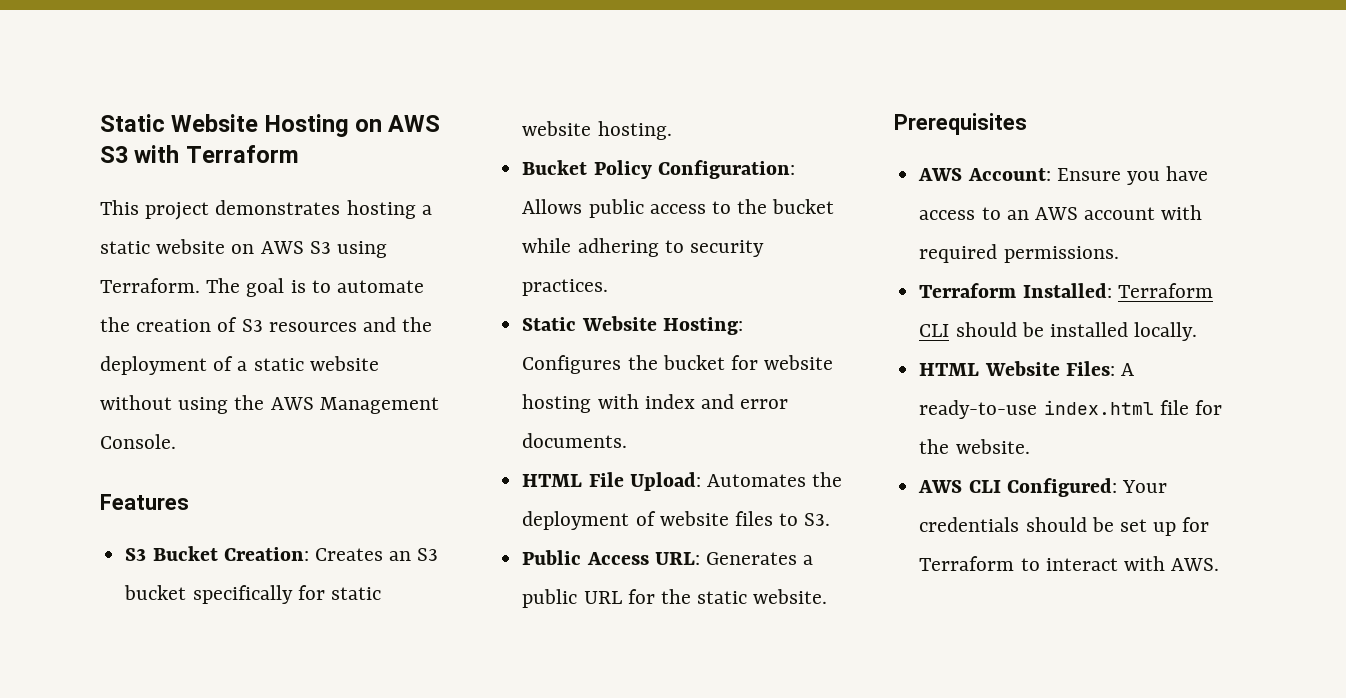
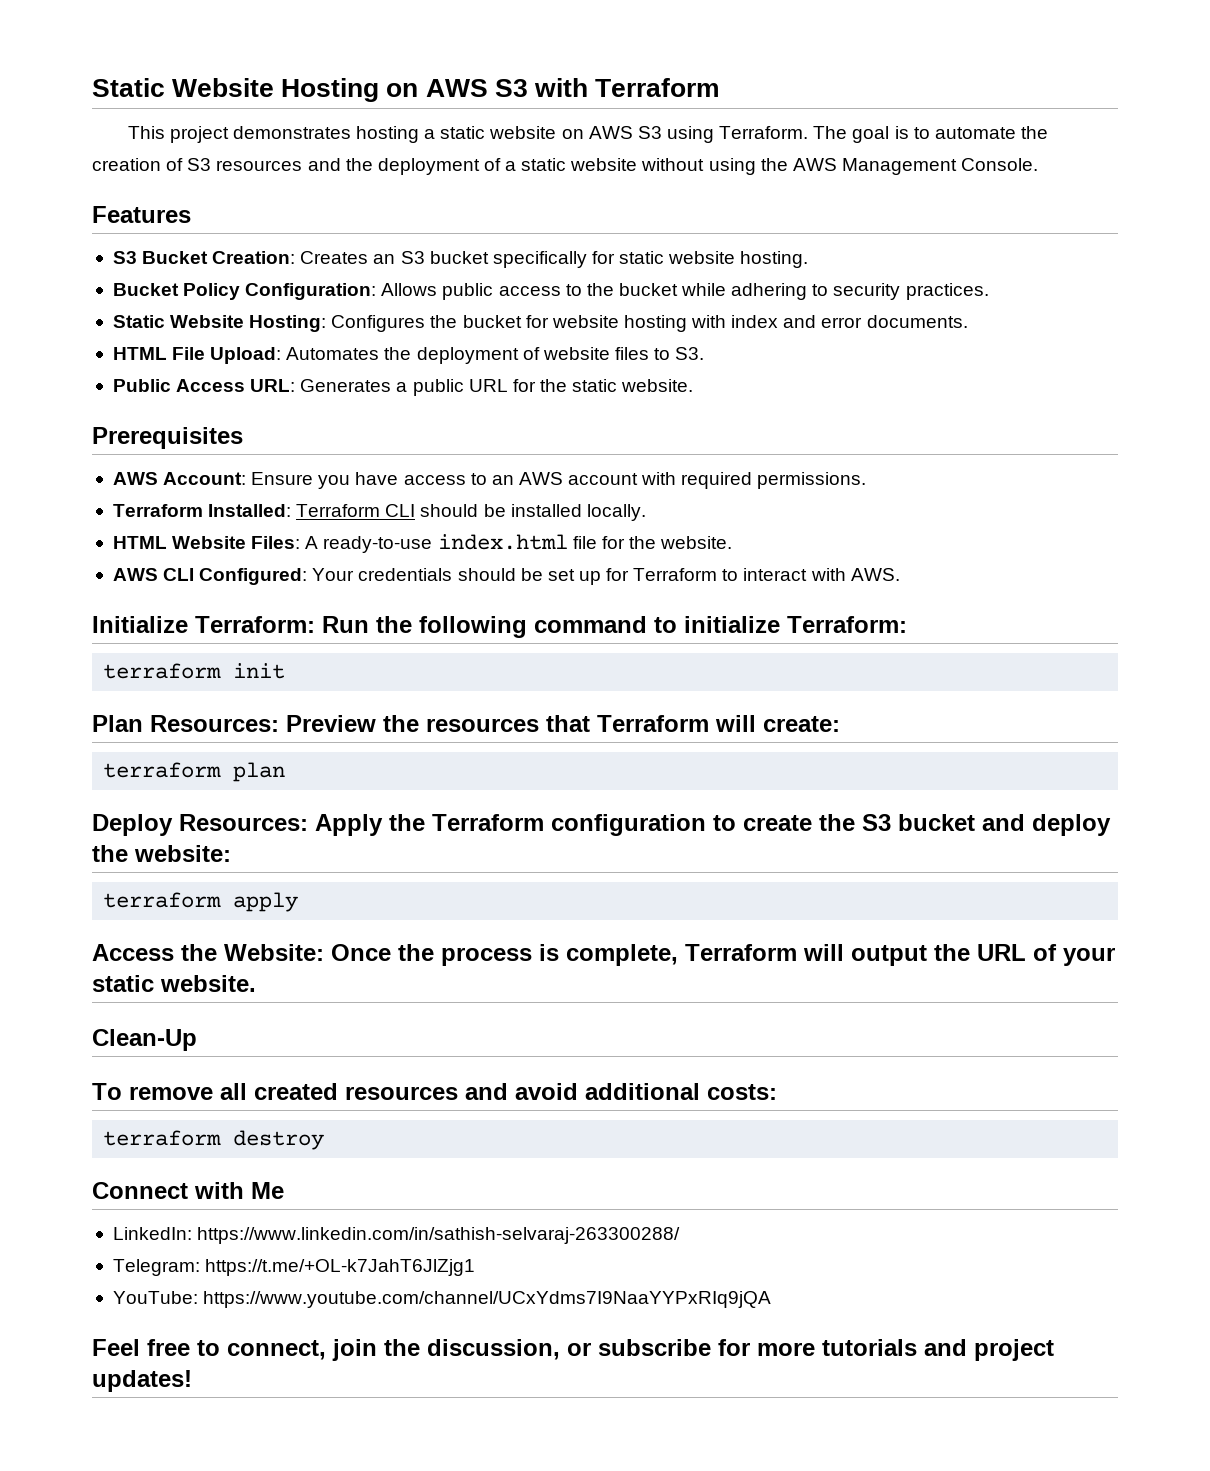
+ Initialize Terraform: Run the following command to initialize Terraform:
+ terraform init
+ Plan Resources: Preview the resources that Terraform will create:
+ terraform plan
+ Deploy Resources: Apply the Terraform configuration to create the S3 bucket and deploy the website:
+ terraform apply
+ Access the Website: Once the process is complete, Terraform will output the URL of your static website.
+ Clean-Up
+ To remove all created resources and avoid additional costs:
+ terraform destroy
+ Connect with Me
+ LinkedIn: https://www.linkedin.com/in/sathish-selvaraj-263300288/
+ Telegram: https://t.me/+OL-k7JahT6JlZjg1
+ YouTube: https://www.youtube.com/channel/UCxYdms7I9NaaYYPxRIq9jQA
+ Feel free to connect, join the discussion, or subscribe for more tutorials and project updates!

